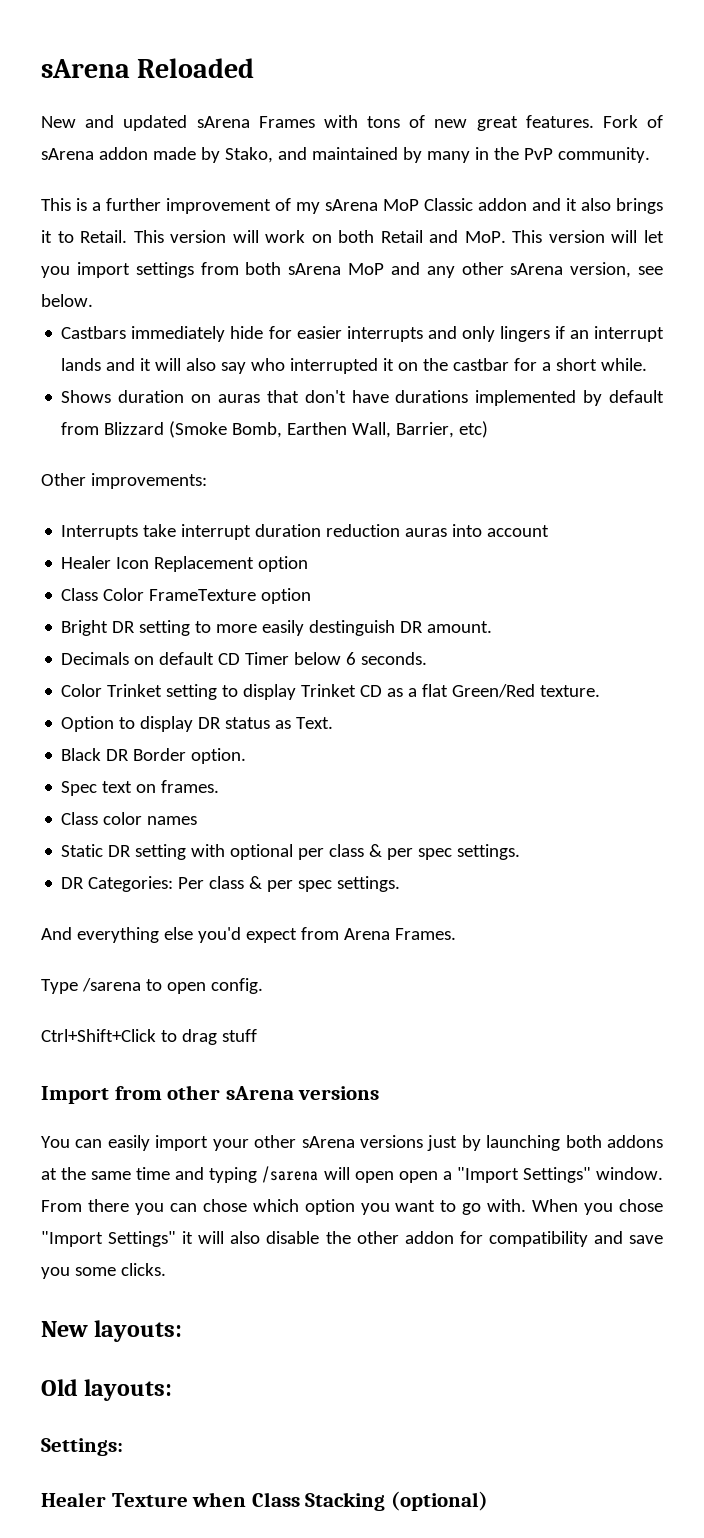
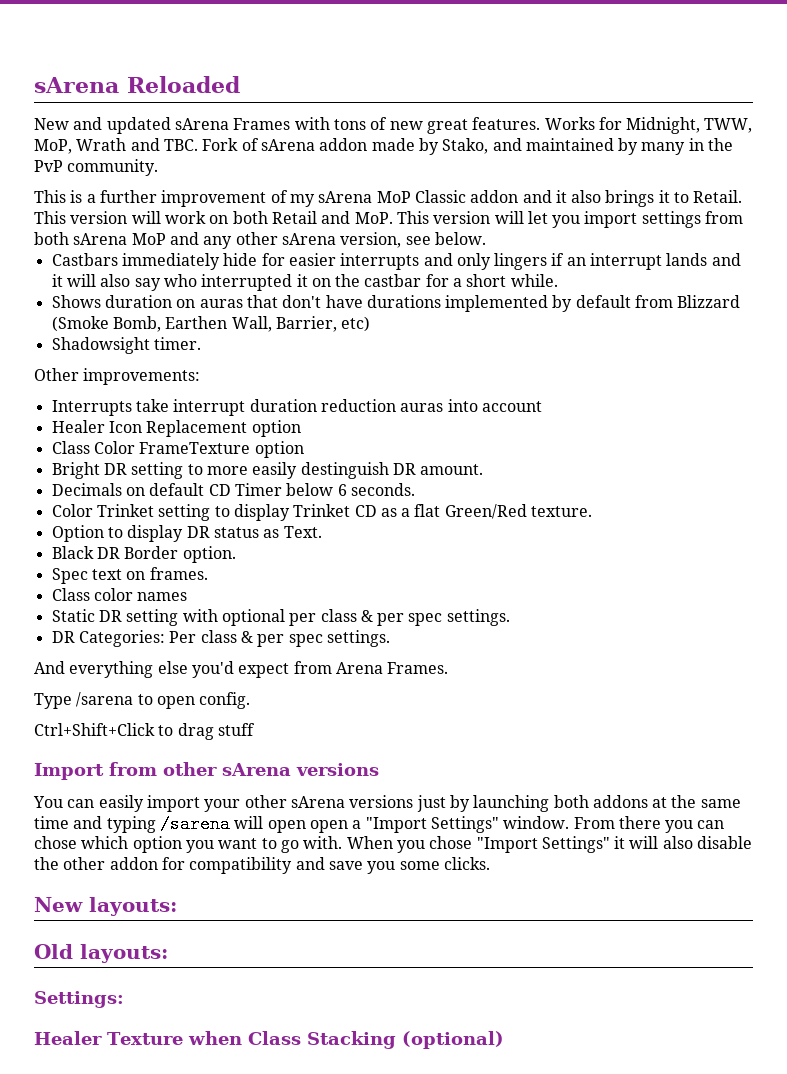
- Fork of sArena addon made by Stako, and maintained by many in the PvP community.
+ Works for Midnight, TWW, MoP, Wrath and TBC. Fork of sArena addon made by Stako, and maintained by many in the PvP community.
+ Shadowsight timer.

